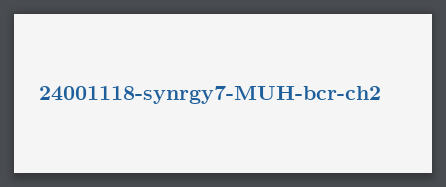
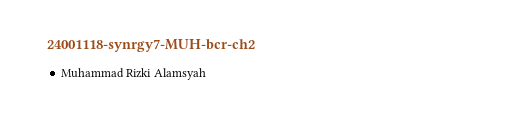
+ Muhammad Rizki Alamsyah

